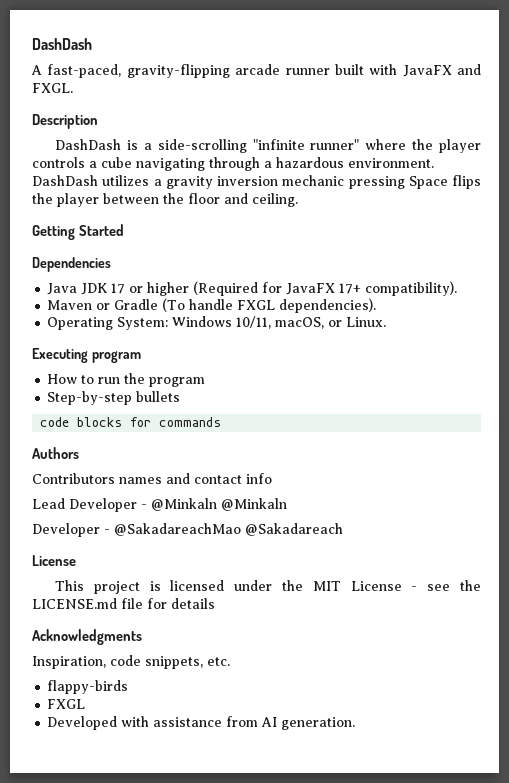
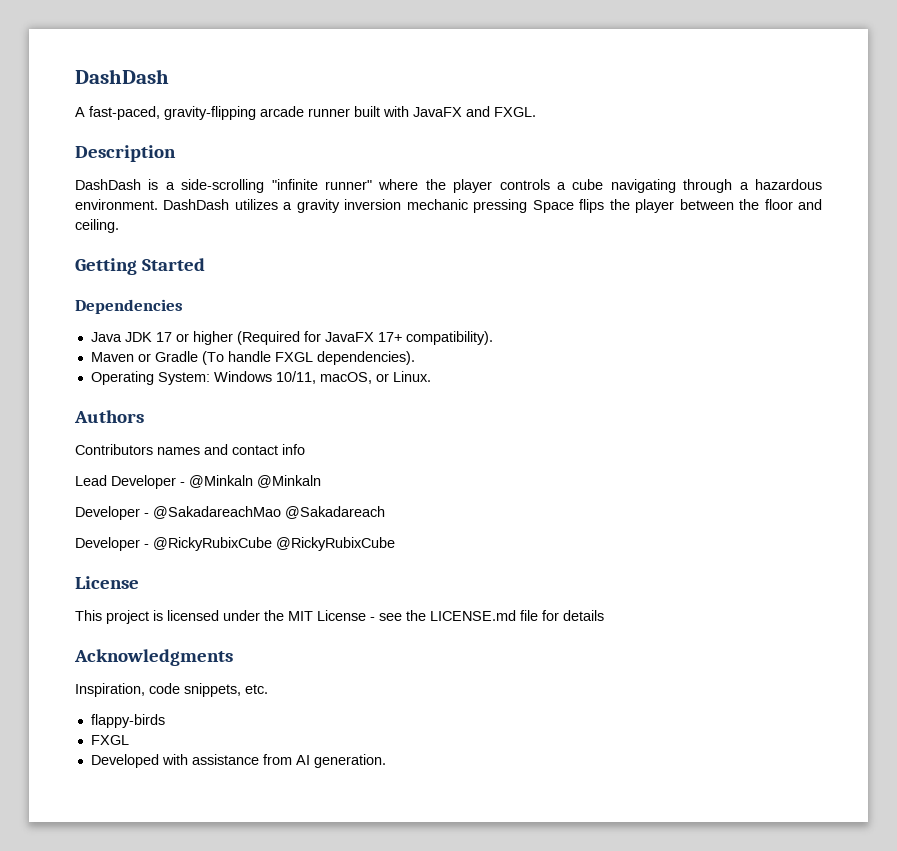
- Executing program
- How to run the program
- Step-by-step bullets
- code blocks for commands
+ Developer - @RickyRubixCube @RickyRubixCube

